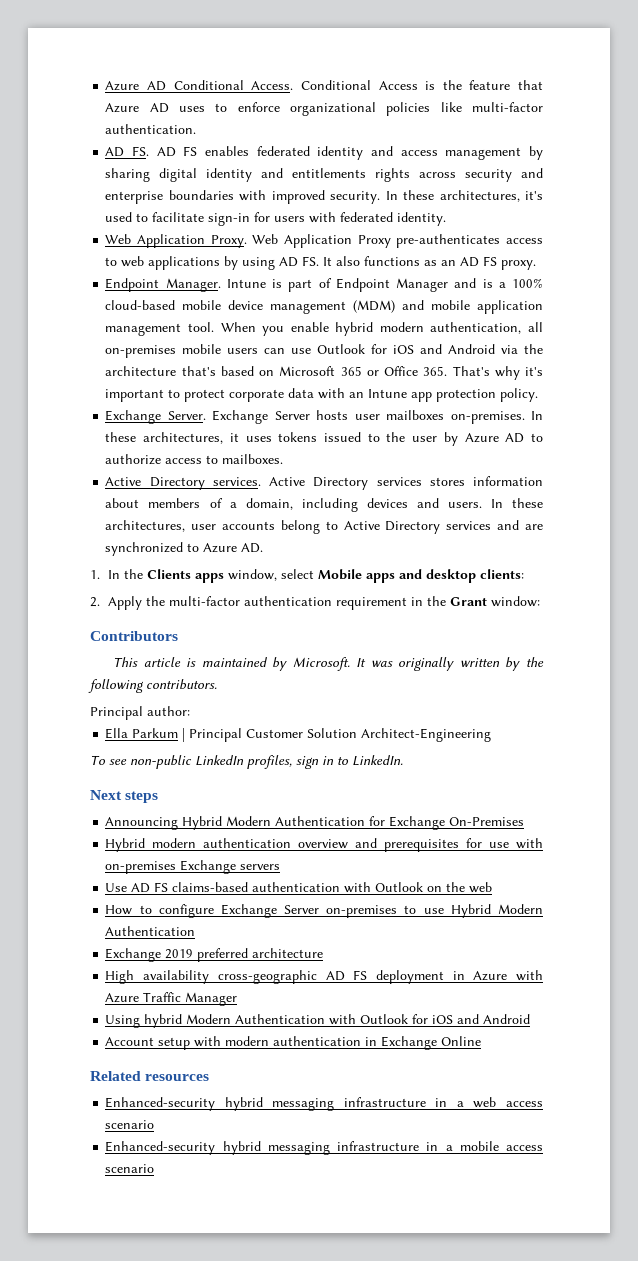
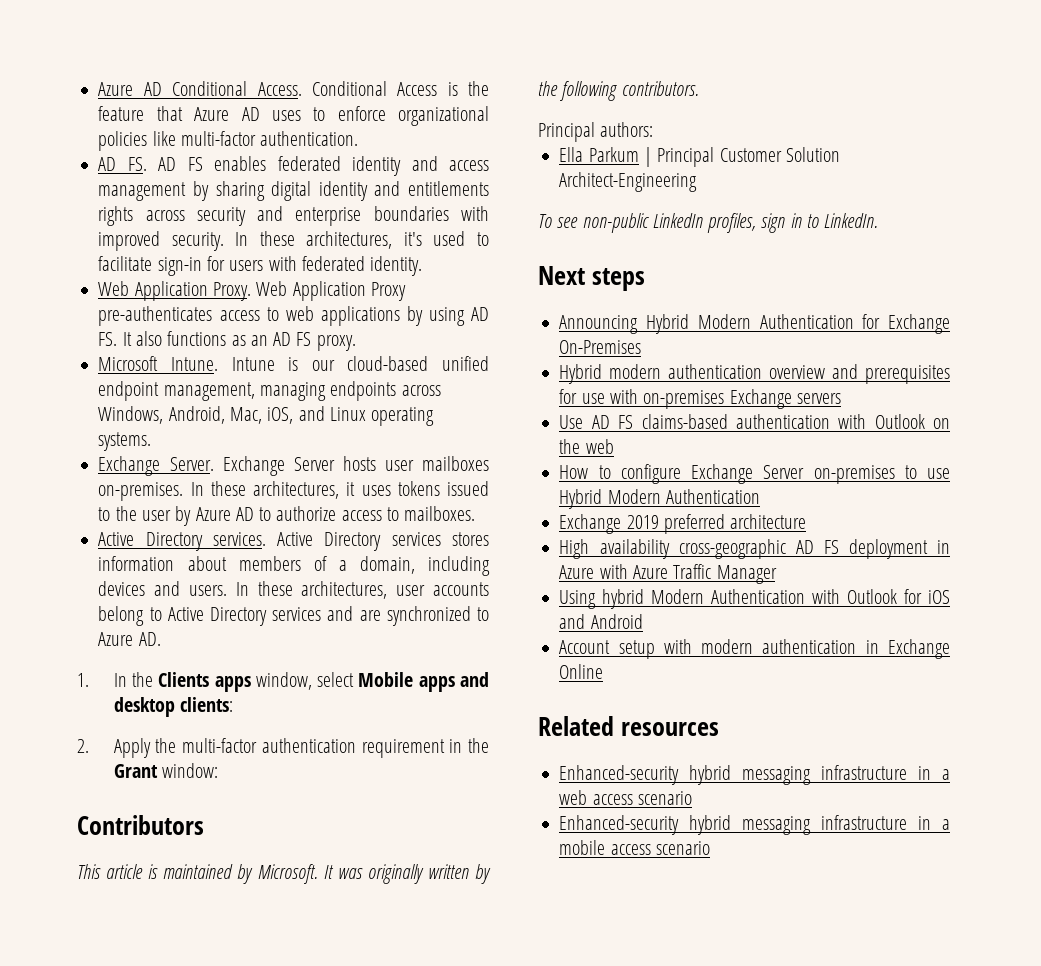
- Endpoint Manager. Intune is part of Endpoint Manager and is a 100% cloud-based mobile device management (MDM) and mobile application management tool. When you enable hybrid modern authentication, all on-premises mobile users can use Outlook for iOS and Android via the architecture that's based on Microsoft 365 or Office 365. That's why it's important to protect corporate data with an Intune app protection policy.
+ Microsoft Intune. Intune is our cloud-based unified endpoint management, managing endpoints across Windows, Android, Mac, iOS, and Linux operating systems.
- Principal author:
+ Principal authors:

